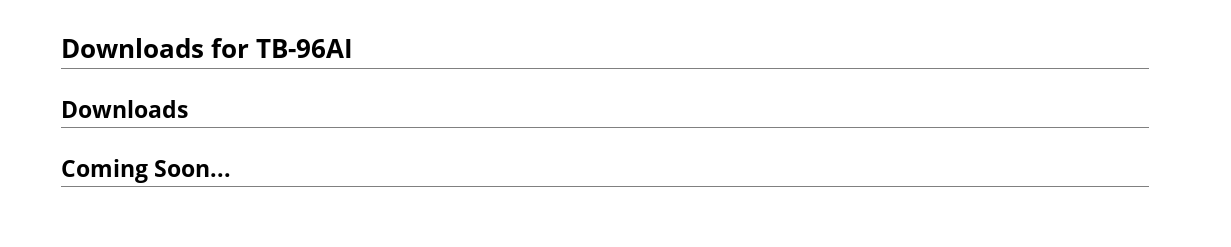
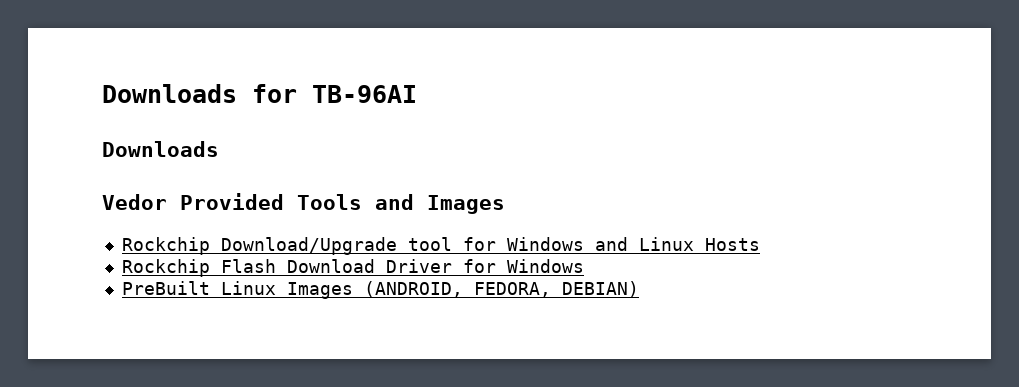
- Coming Soon...
+ Vedor Provided Tools and Images
+ Rockchip Download/Upgrade tool for Windows and Linux Hosts
+ Rockchip Flash Download Driver for Windows
+ PreBuilt Linux Images (ANDROID, FEDORA, DEBIAN)

